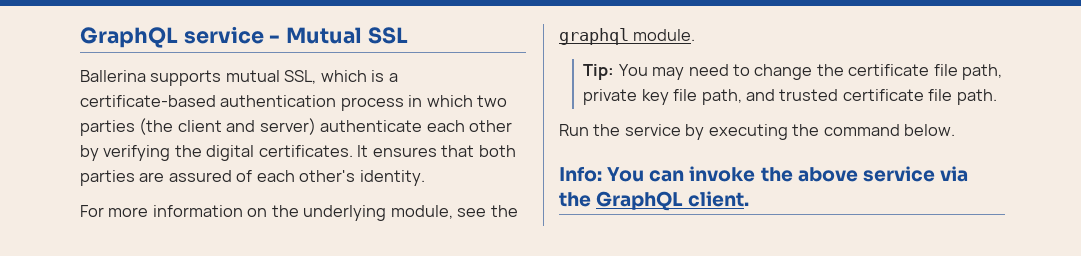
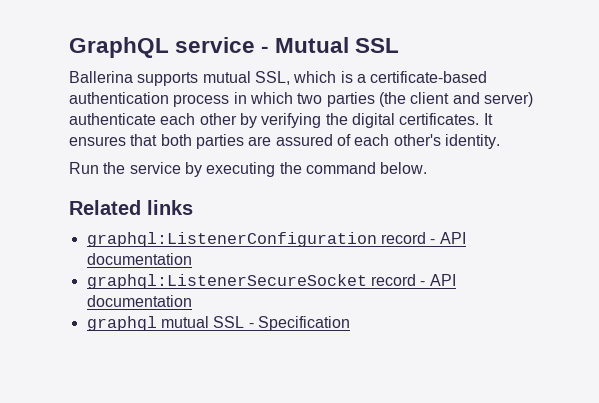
- For more information on the underlying module, see the graphql module.
- Tip: You may need to change the certificate file path, private key file path, and trusted certificate file path.
- Info: You can invoke the above service via the GraphQL client.
+ Related links
+ graphql:ListenerConfiguration record - API documentation
+ graphql:ListenerSecureSocket record - API documentation
+ graphql mutual SSL - Specification

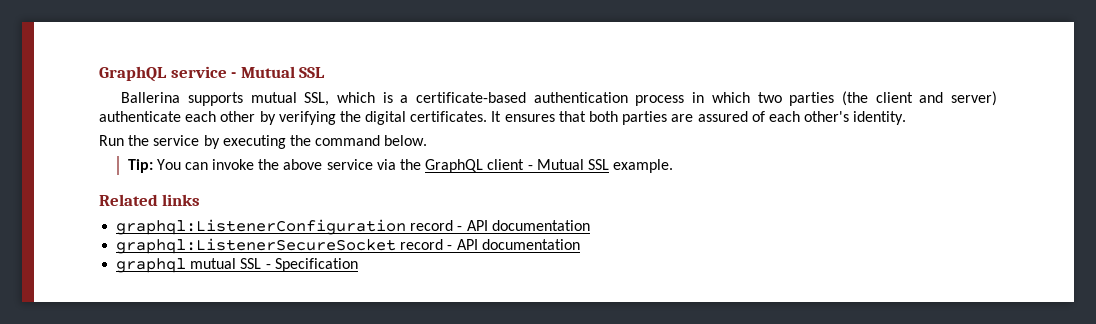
+ Tip: You can invoke the above service via the GraphQL client - Mutual SSL example.

